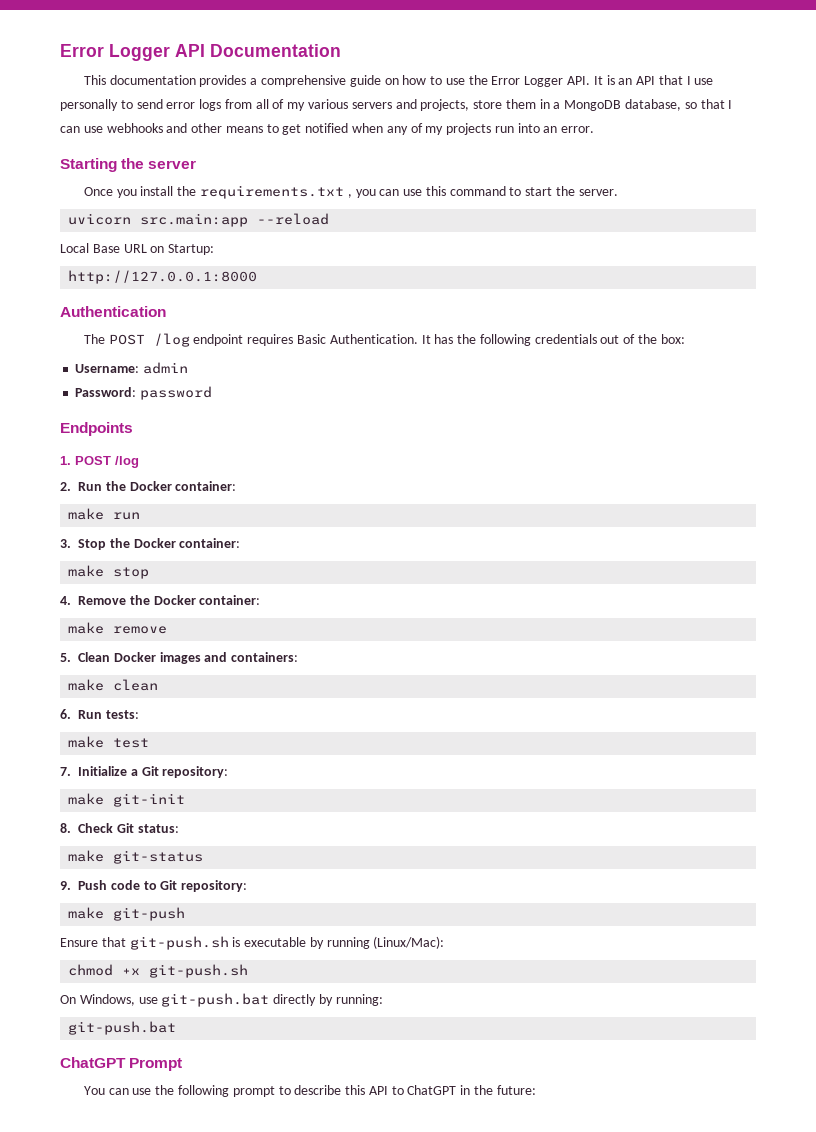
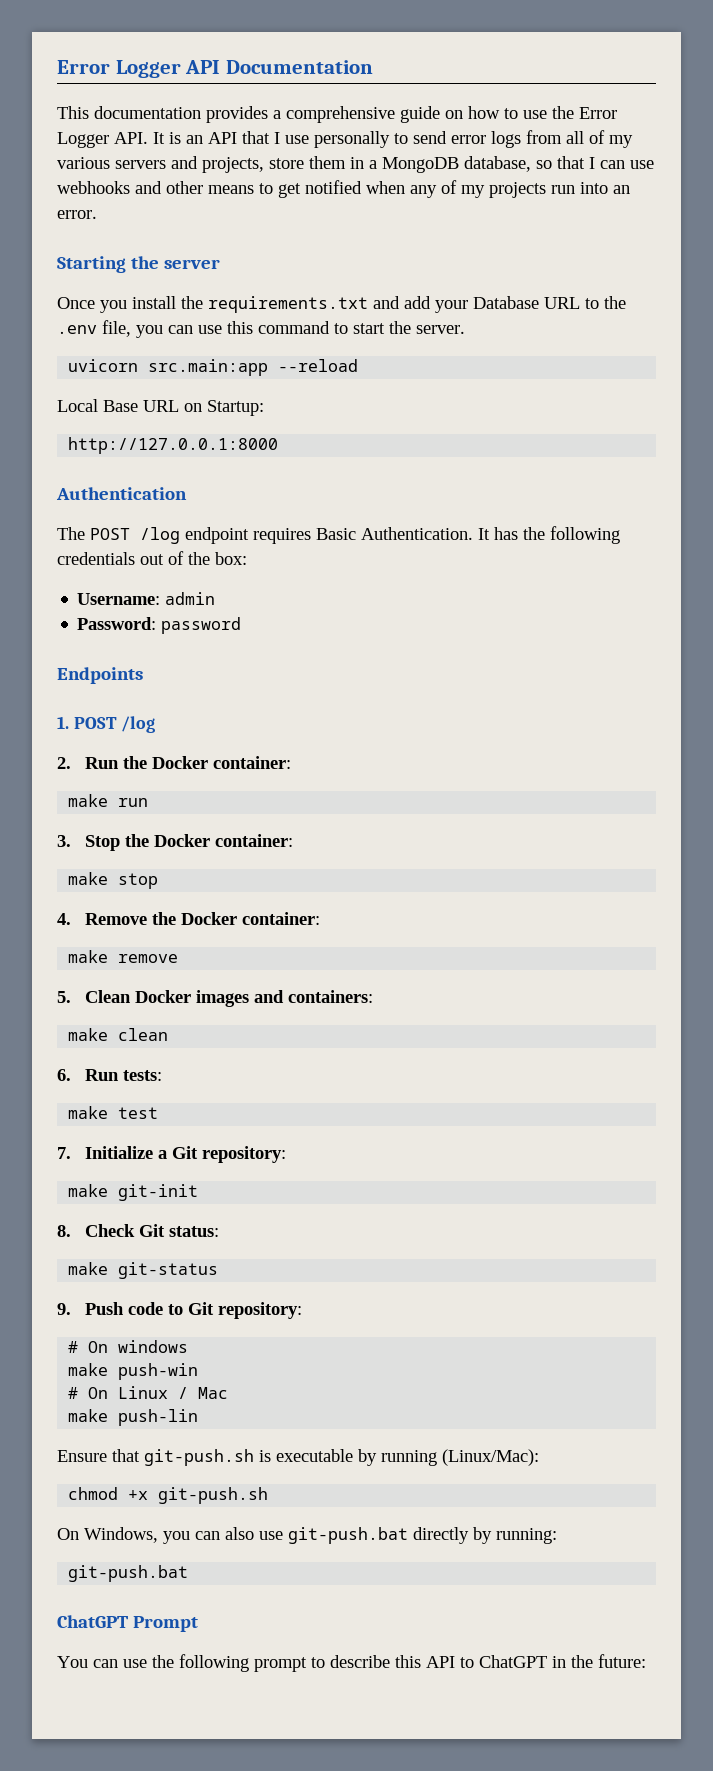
- Once you install the requirements.txt , you can use this command to start the server.
+ Once you install the requirements.txt and add your Database URL to the .env file, you can use this command to start the server.
- make git-push
+ # On windows
+ make push-win
+ # On Linux / Mac
+ make push-lin
- On Windows, use git-push.bat directly by running:
+ On Windows, you can also use git-push.bat directly by running:

